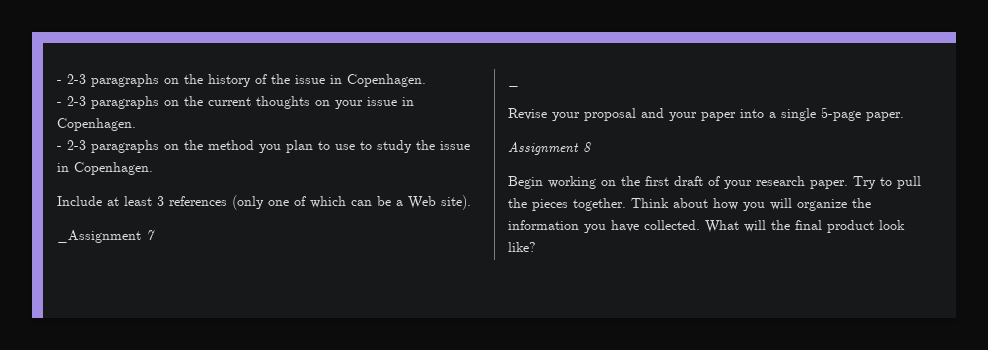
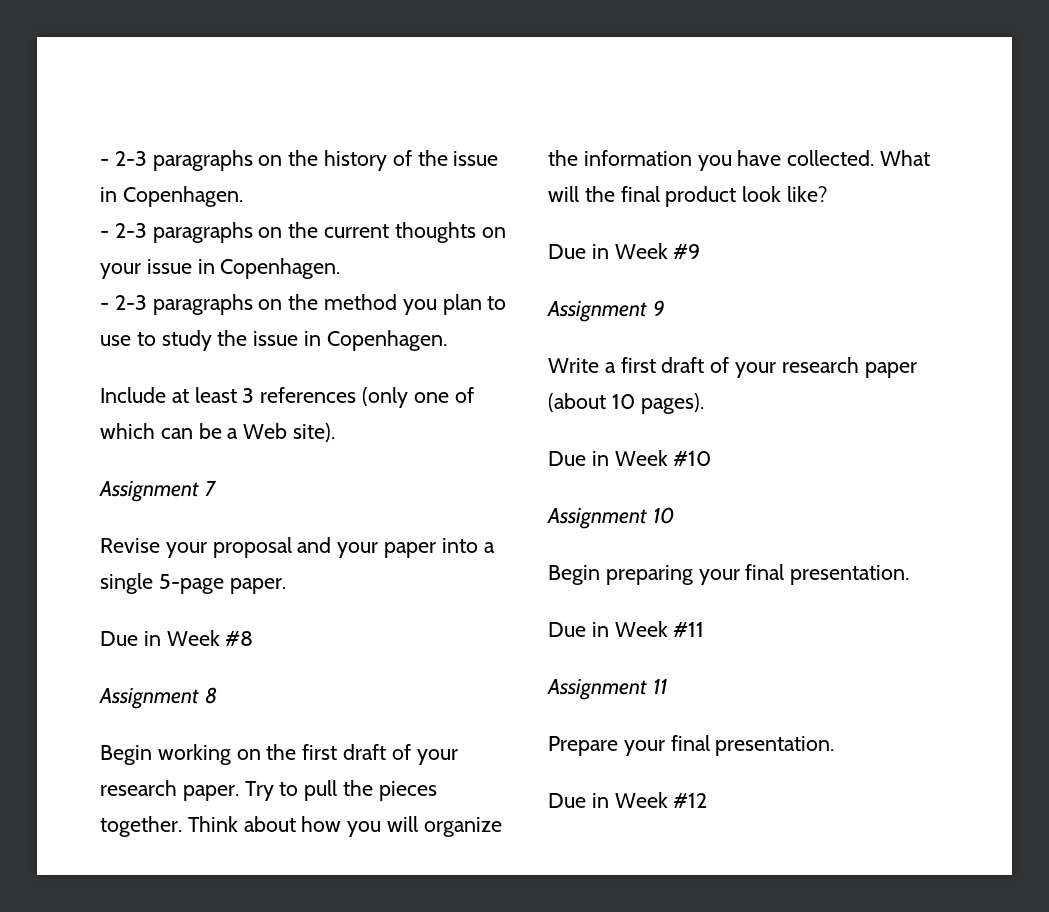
- _Assignment 7
+ Assignment 7
- _
+ Due in Week #8
+ Due in Week #9
+ Assignment 9
+ Write a first draft of your research paper (about 10 pages).
+ Due in Week #10
+ Assignment 10
+ Begin preparing your final presentation.
+ Due in Week #11
+ Assignment 11
+ Prepare your final presentation.
+ Due in Week #12

